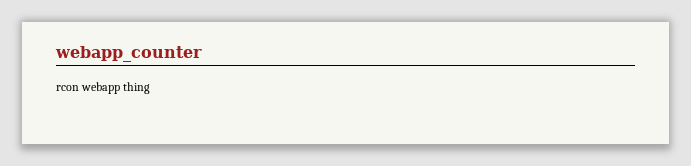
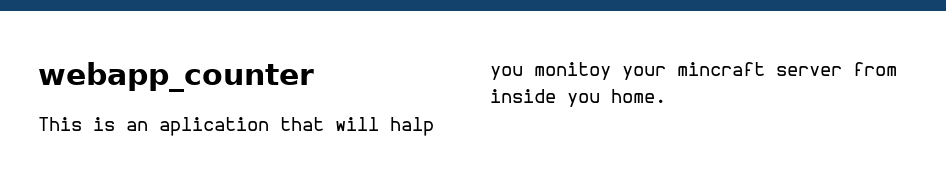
- rcon webapp thing
+ This is an aplication that will halp you monitoy your mincraft server from inside you home.

